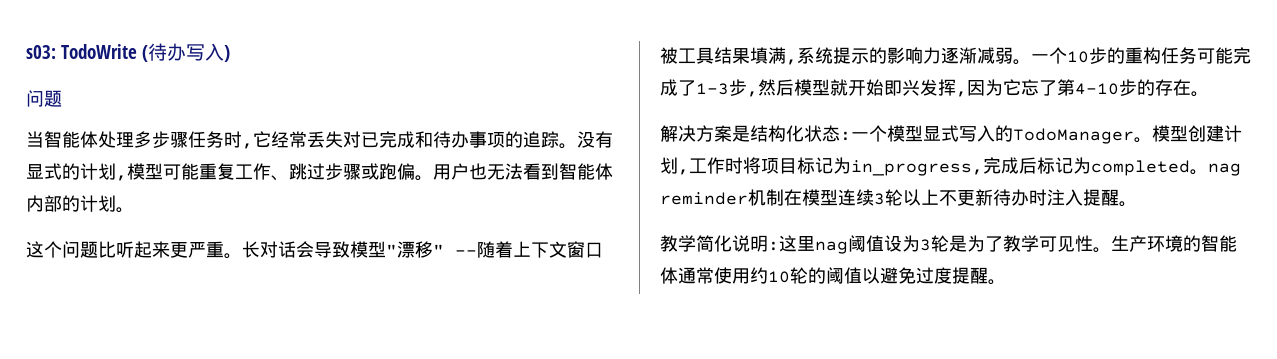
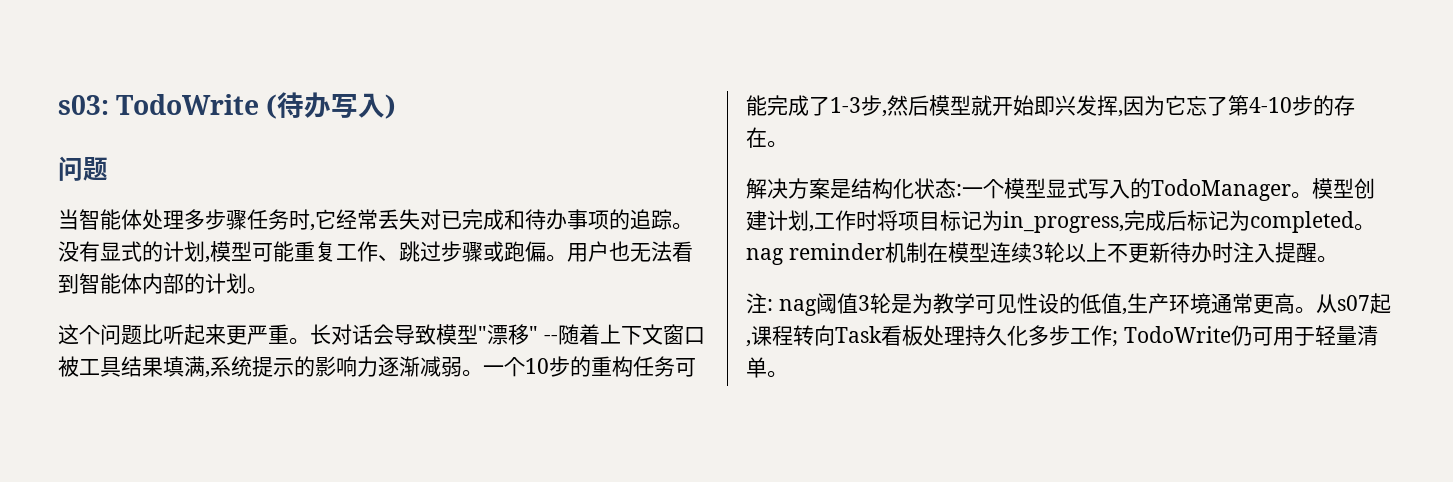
- 教学简化说明:这里nag阈值设为3轮是为了教学可见性。生产环境的智能体通常使用约10轮的阈值以避免过度提醒。
+ 注: nag阈值3轮是为教学可见性设的低值,生产环境通常更高。从s07起,课程转向Task看板处理持久化多步工作; TodoWrite仍可用于轻量清单。

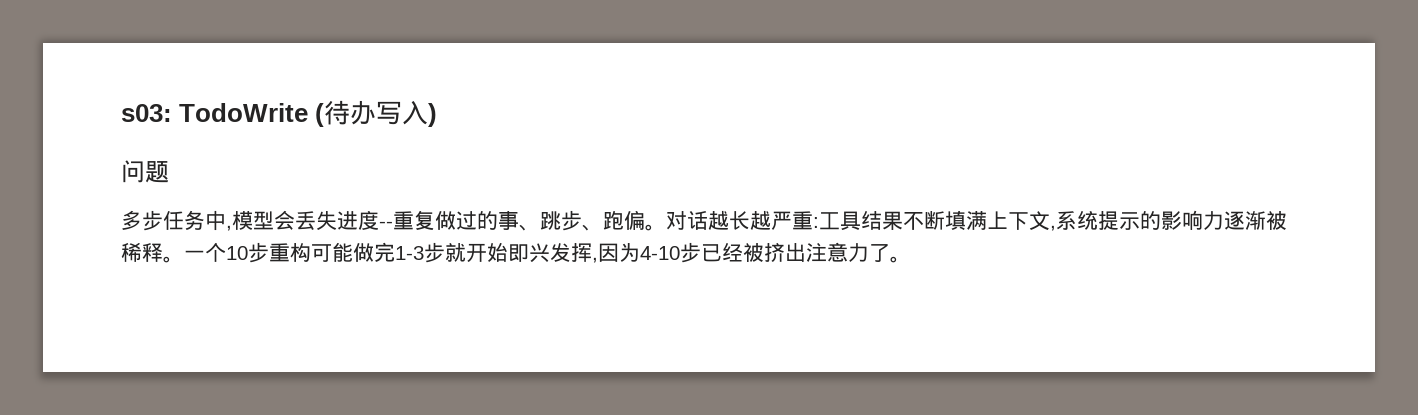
- 当智能体处理多步骤任务时,它经常丢失对已完成和待办事项的追踪。没有显式的计划,模型可能重复工作、跳过步骤或跑偏。用户也无法看到智能体内部的计划。
- 这个问题比听起来更严重。长对话会导致模型"漂移" --随着上下文窗口被工具结果填满,系统提示的影响力逐渐减弱。
+ 多步任务中,模型会丢失进度--重复做过的事、跳步、跑偏。对话越长越严重:工具结果不断填满上下文,系统提示的影响力逐渐被稀释。
- 一个10步的重构任务可能完成了1-3步,然后模型就开始即兴发挥,因为它忘了第4-10步的存在。
- 解决方案是结构化状态:一个模型显式写入的TodoManager。模型创建计划,工作时将项目标记为in_progress,完成后标记为completed。nag reminder机制在模型连续3轮以上不更新待办时注入提醒。
- 注: nag阈值3轮是为教学可见性设的低值,生产环境通常更高。从s07起,课程转向Task看板处理持久化多步工作; TodoWrite仍可用于轻量清单。
+ 一个10步重构可能做完1-3步就开始即兴发挥,因为4-10步已经被挤出注意力了。

